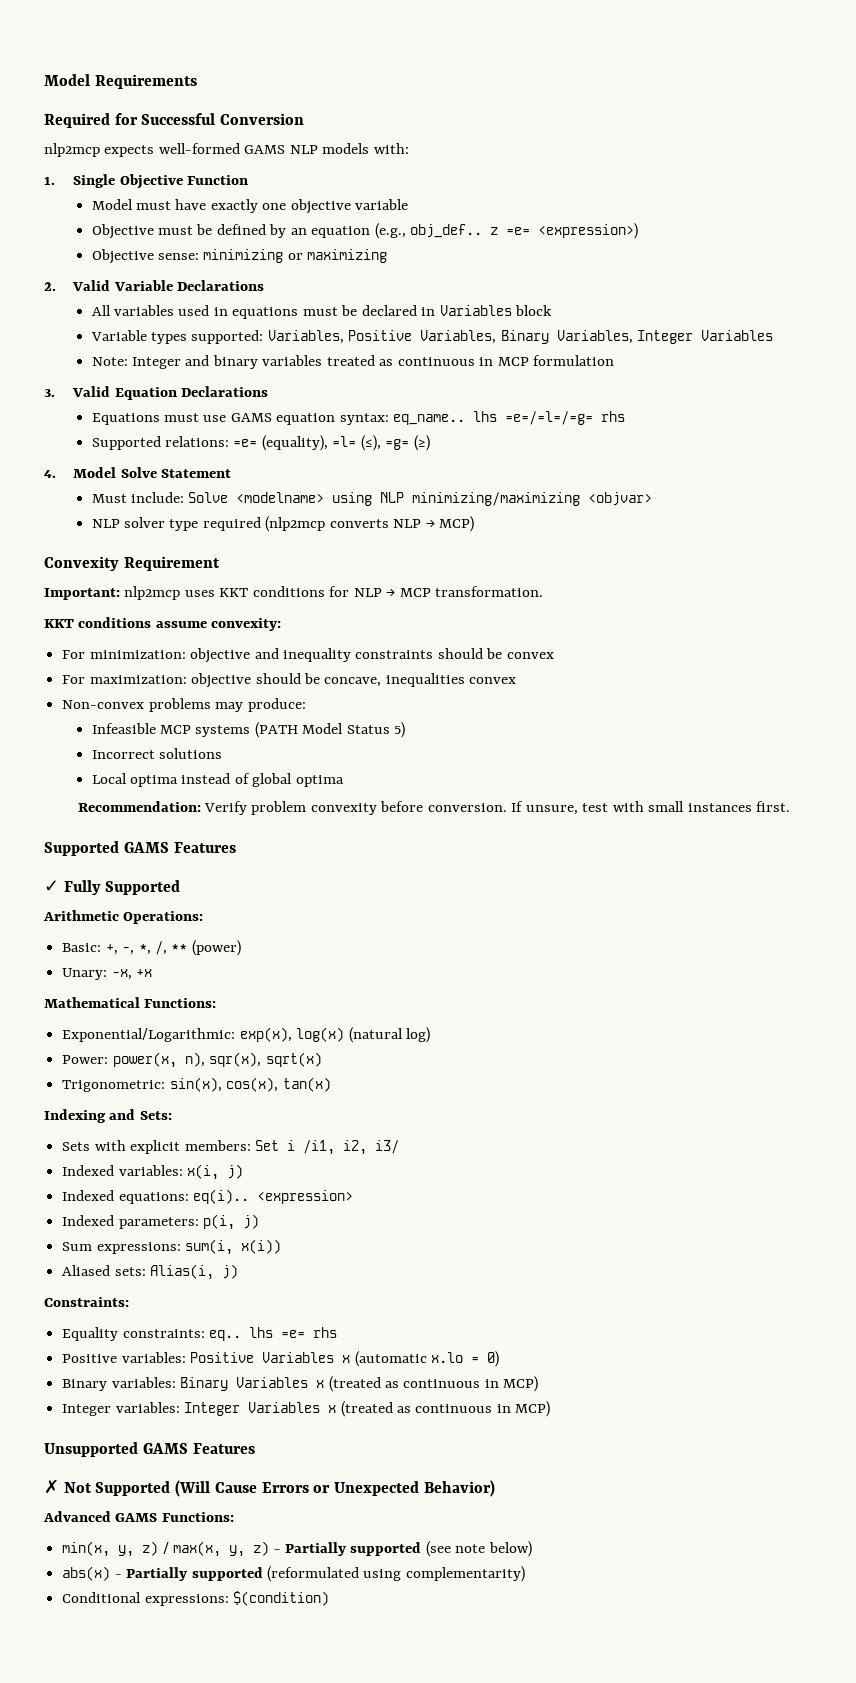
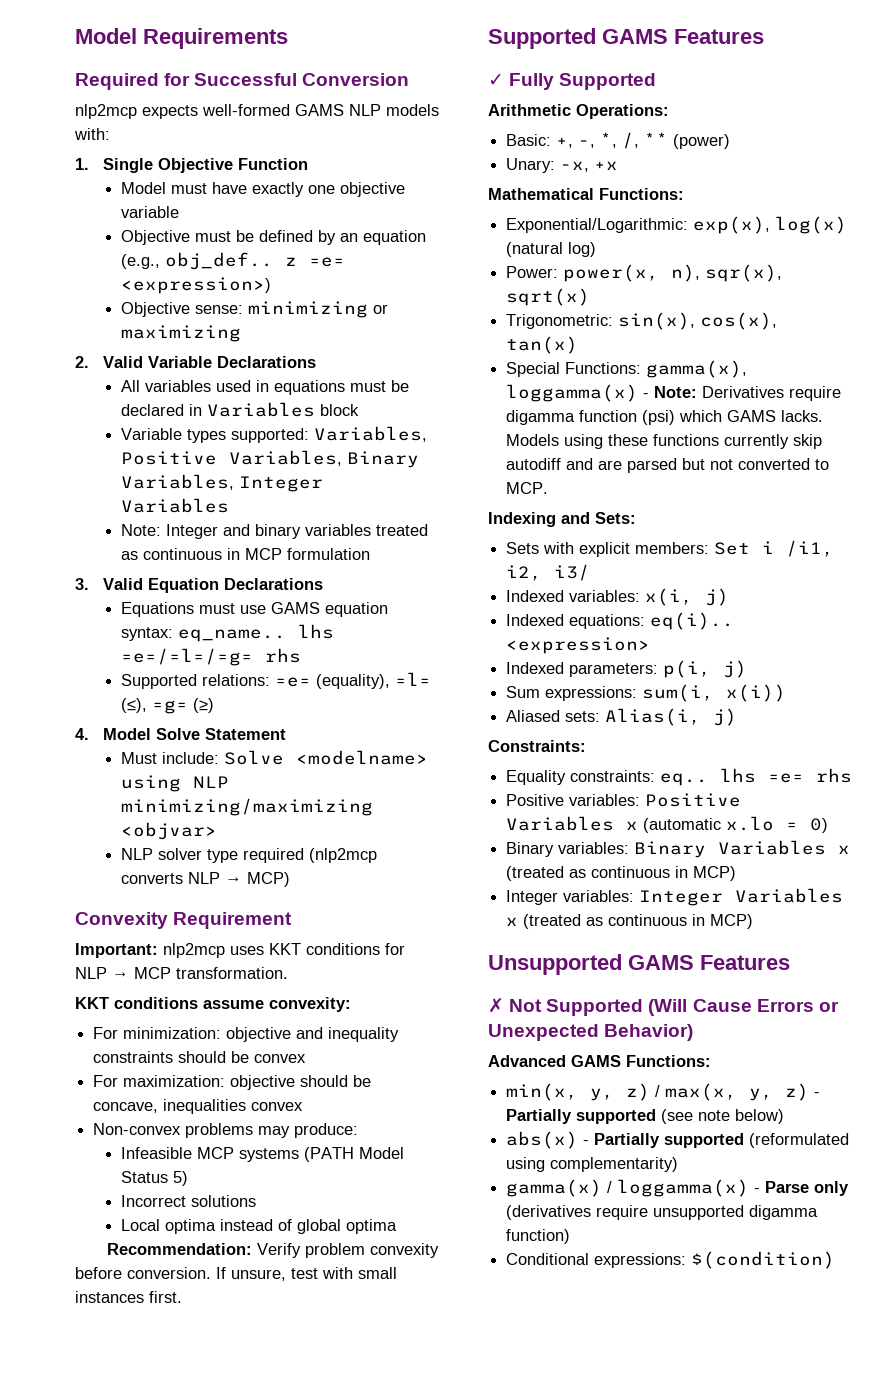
+ Special Functions: gamma(x), loggamma(x) - Note: Derivatives require digamma function (psi) which GAMS lacks. Models using these functions currently skip autodiff and are parsed but not converted to MCP.
+ gamma(x) / loggamma(x) - Parse only (derivatives require unsupported digamma function)

